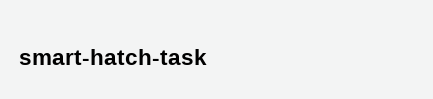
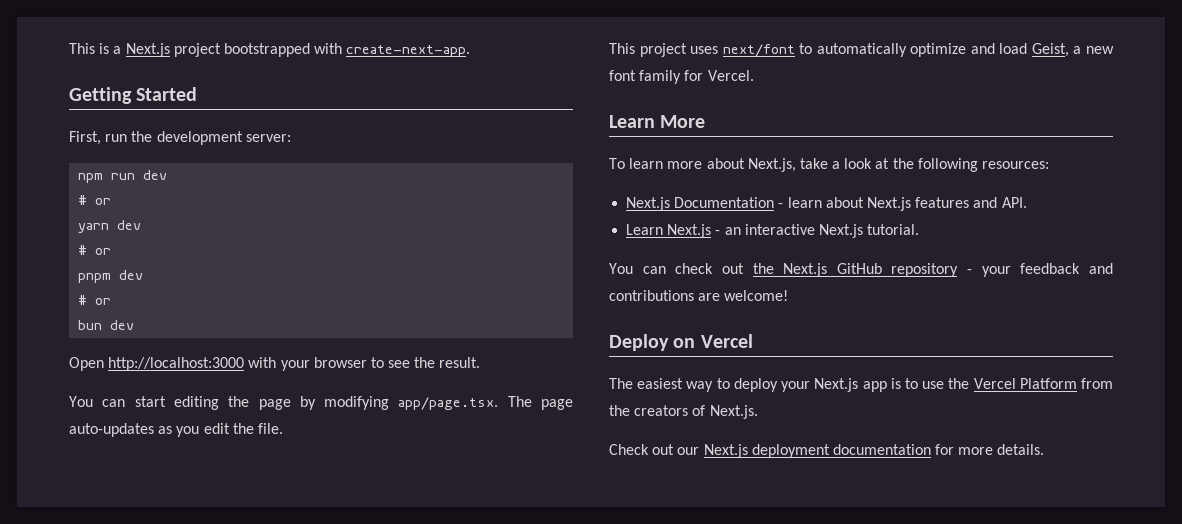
- smart-hatch-task
+ This is a Next.js project bootstrapped with create-next-app.
+ Getting Started
+ First, run the development server:
+ npm run dev
+ # or
+ yarn dev
+ # or
+ pnpm dev
+ # or
+ bun dev
+ Open http://localhost:3000 with your browser to see the result.
+ You can start editing the page by modifying app/page.tsx. The page auto-updates as you edit the file.
+ This project uses next/font to automatically optimize and load Geist, a new font family for Vercel.
+ Learn More
+ To learn more about Next.js, take a look at the following resources:
+ Next.js Documentation - learn about Next.js features and API.
+ Learn Next.js - an interactive Next.js tutorial.
+ You can check out the Next.js GitHub repository - your feedback and contributions are welcome!
+ Deploy on Vercel
+ The easiest way to deploy your Next.js app is to use the Vercel Platform from the creators of Next.js.
+ Check out our Next.js deployment documentation for more details.

